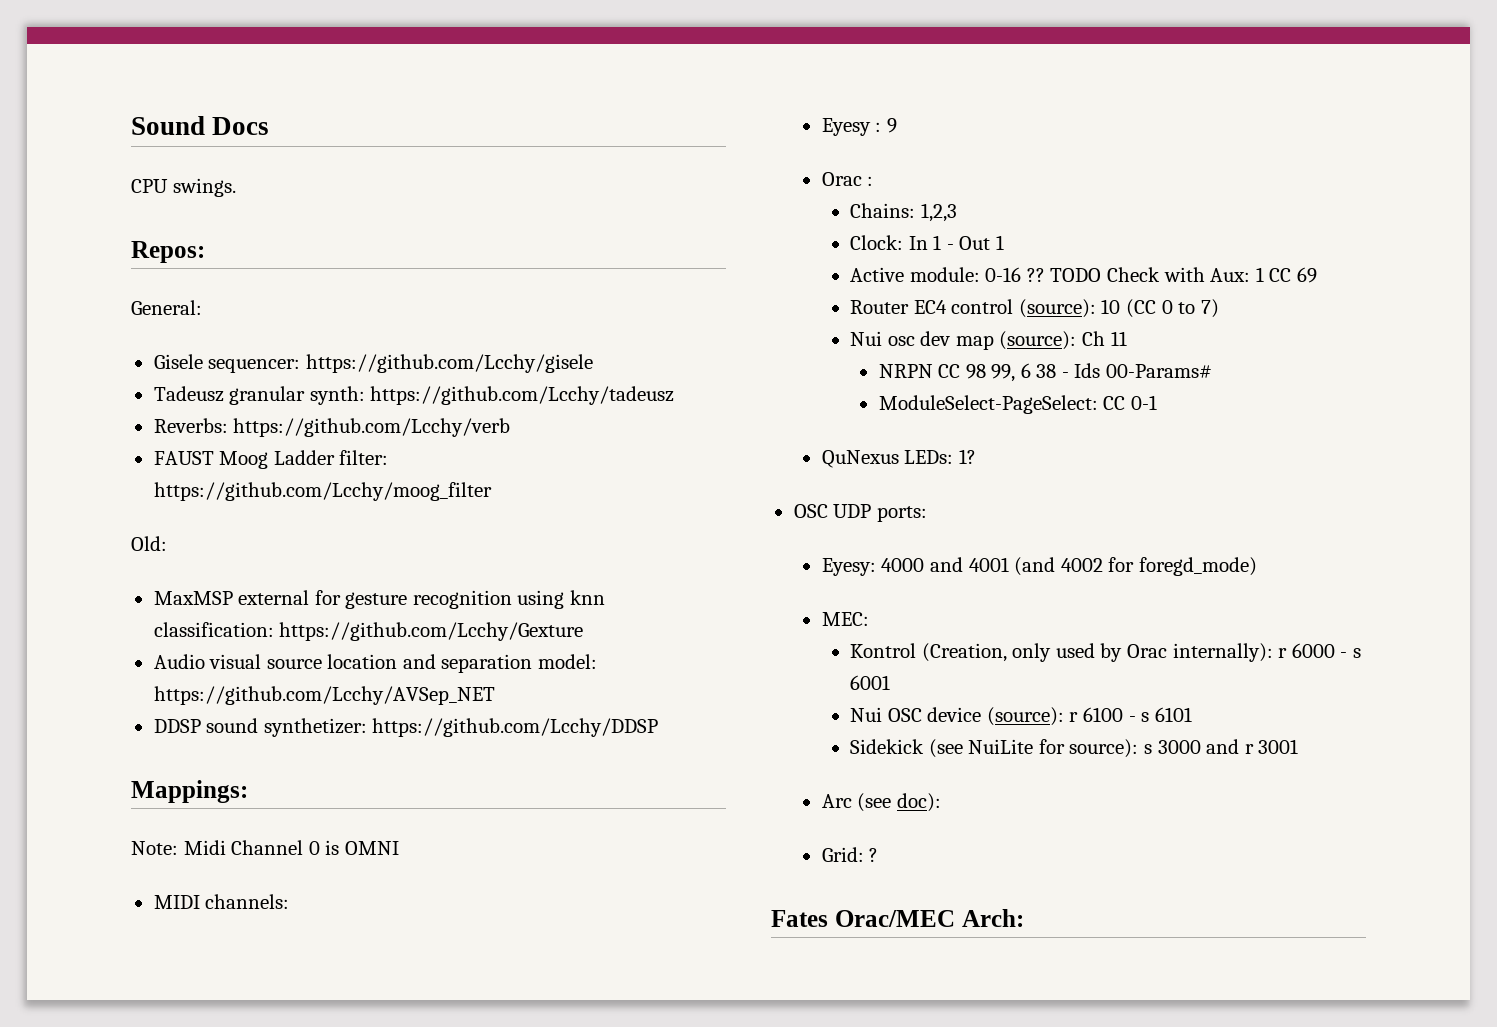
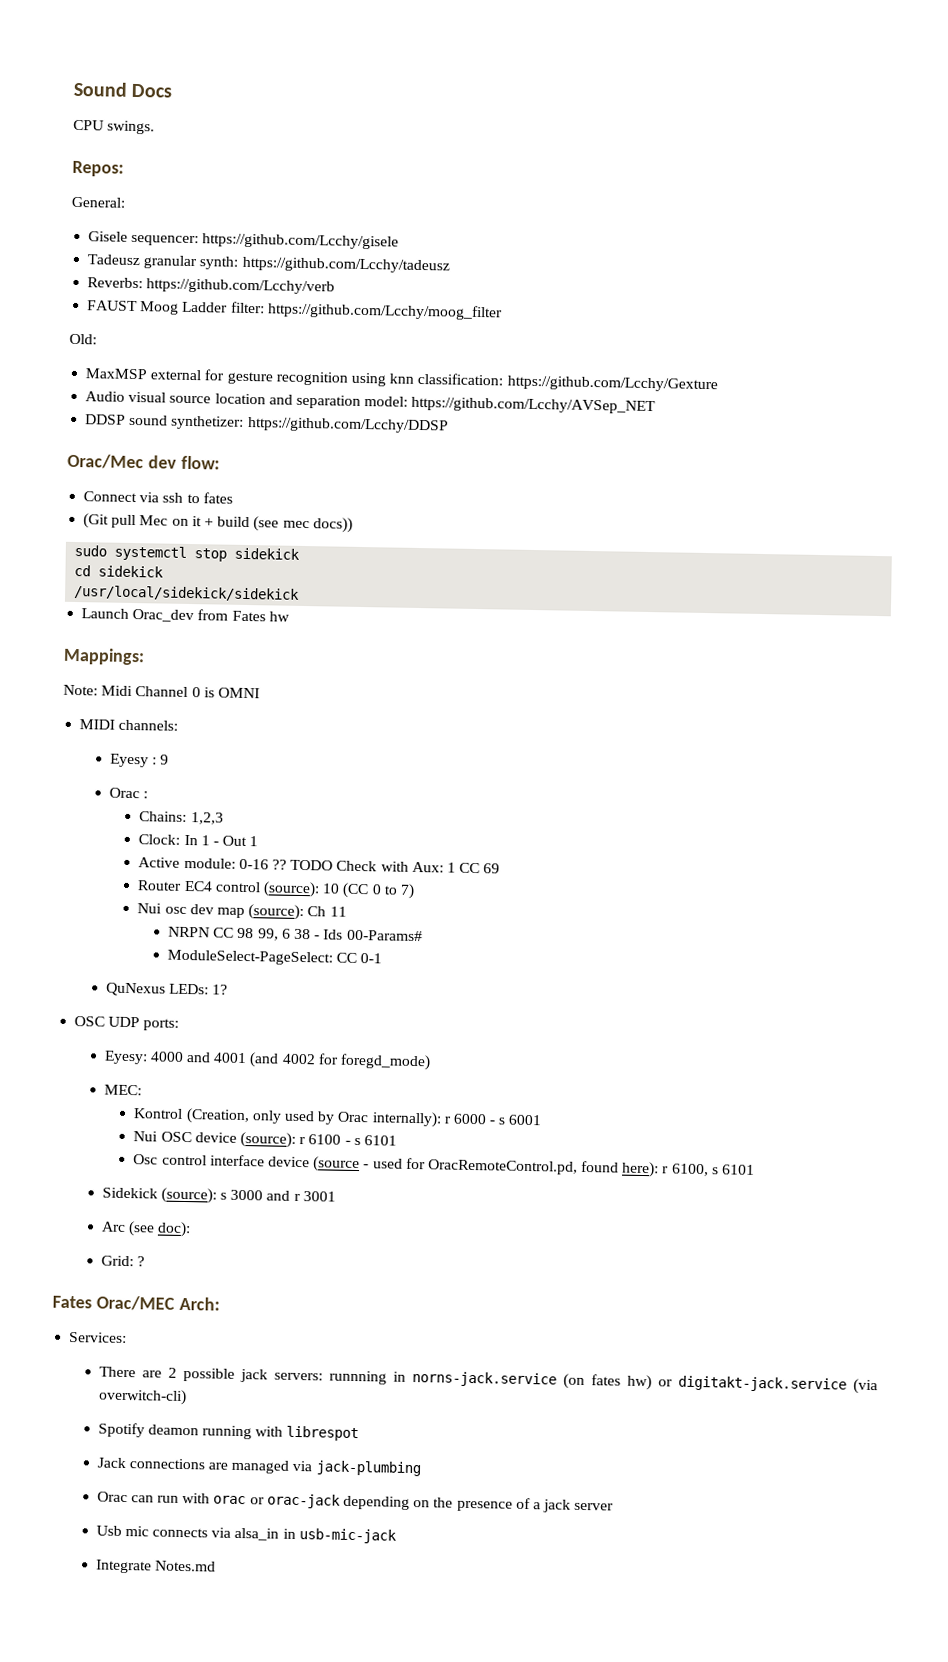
+ Orac/Mec dev flow:
+ Connect via ssh to fates
+ (Git pull Mec on it + build (see mec docs))
+ sudo systemctl stop sidekick
+ cd sidekick
+ /usr/local/sidekick/sidekick
+ Launch Orac_dev from Fates hw
- Sidekick (see NuiLite for source): s 3000 and r 3001
+ Osc control interface device (source - used for OracRemoteControl.pd, found here): r 6100, s 6101
+ Sidekick (source): s 3000 and r 3001
+ Services:
+ There are 2 possible jack servers: runnning in norns-jack.service (on fates hw) or digitakt-jack.service (via overwitch-cli)
+ Spotify deamon running with librespot
+ Jack connections are managed via jack-plumbing
+ Orac can run with orac or orac-jack depending on the presence of a jack server
+ Usb mic connects via alsa_in in usb-mic-jack
+ Integrate Notes.md

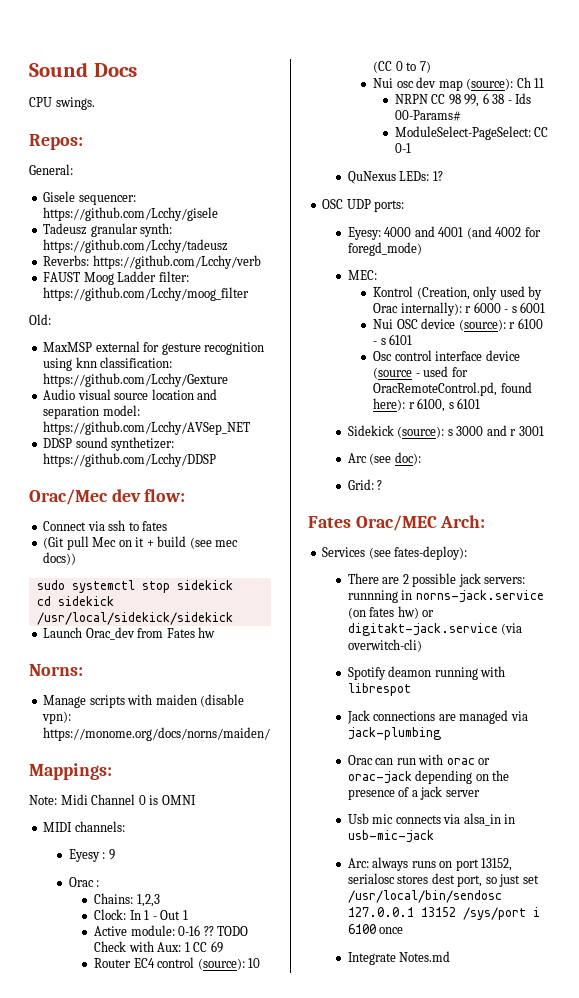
+ Norns:
+ Manage scripts with maiden (disable vpn): https://monome.org/docs/norns/maiden/
- Services:
+ Services (see fates-deploy):
+ Arc: always runs on port 13152, serialosc stores dest port, so just set /usr/local/bin/sendosc 127.0.0.1 13152 /sys/port i 6100 once

